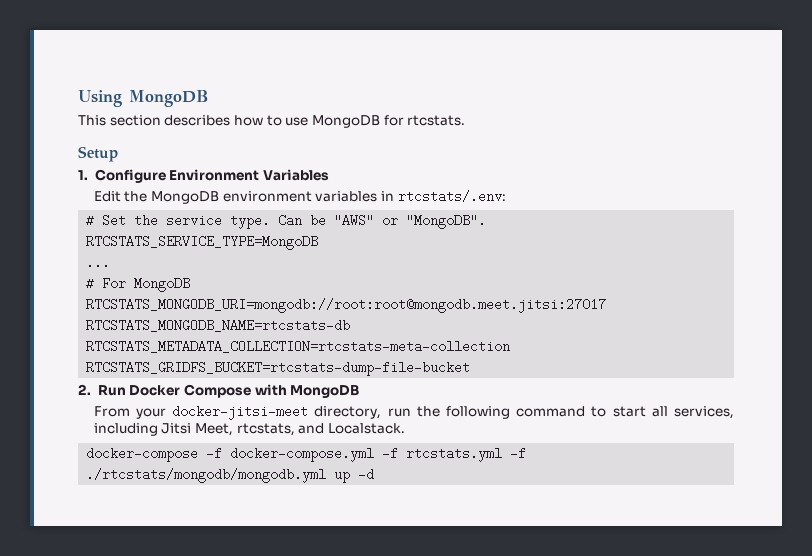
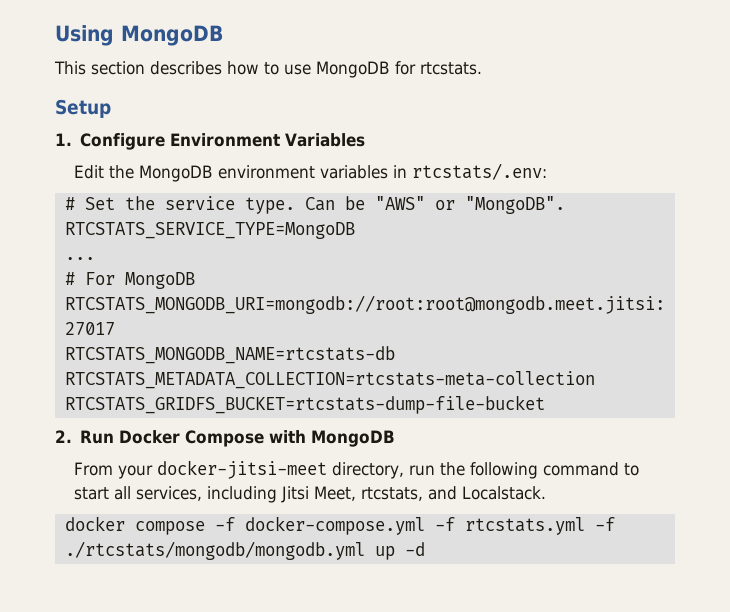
- docker-compose -f docker-compose.yml -f rtcstats.yml -f ./rtcstats/mongodb/mongodb.yml up -d
+ docker compose -f docker-compose.yml -f rtcstats.yml -f ./rtcstats/mongodb/mongodb.yml up -d

